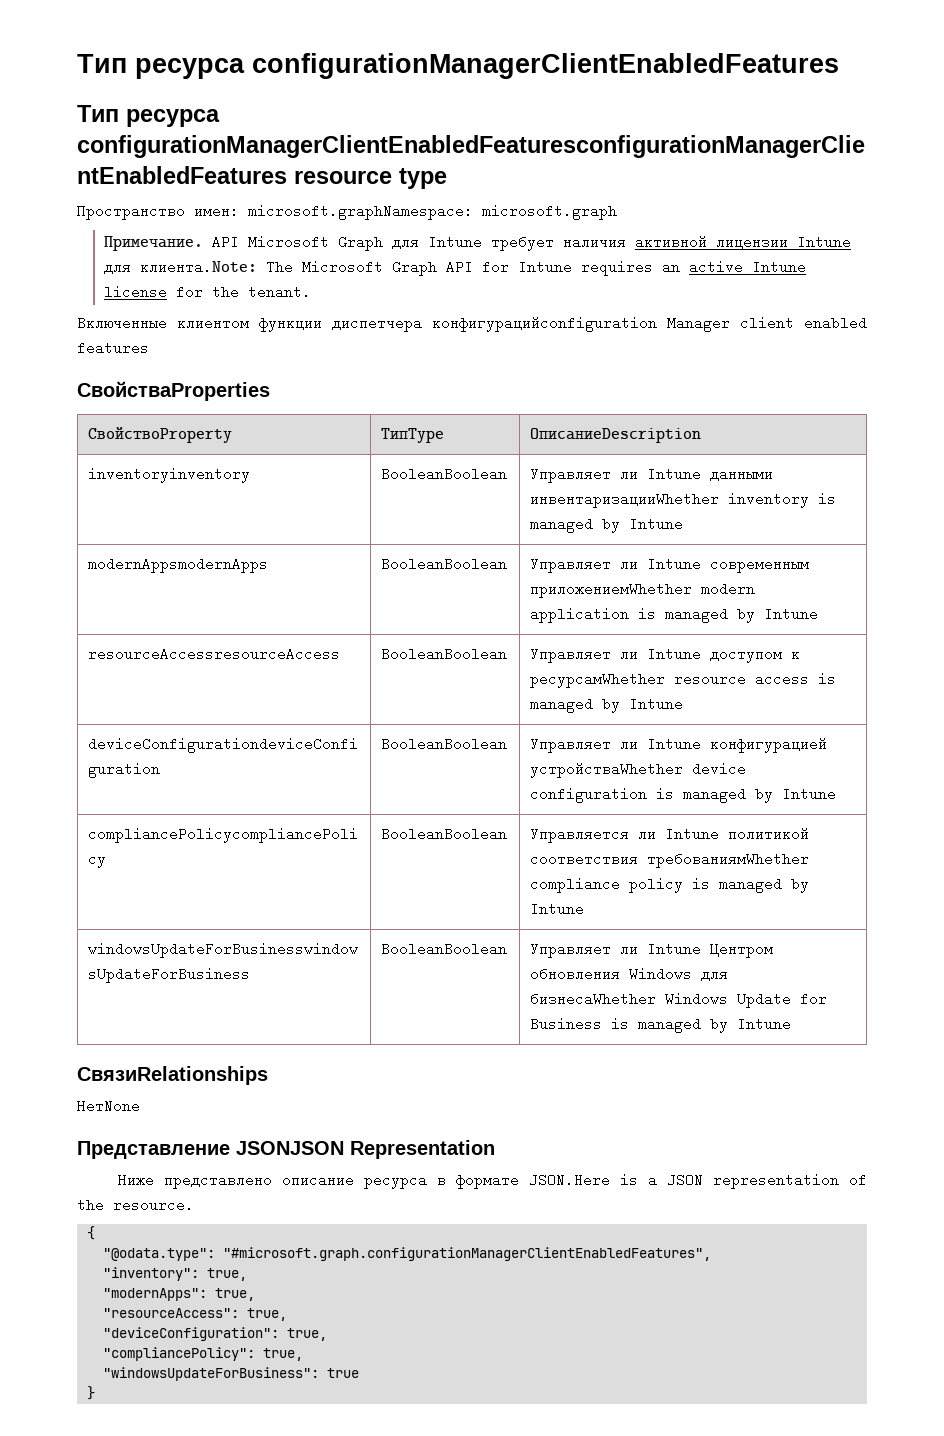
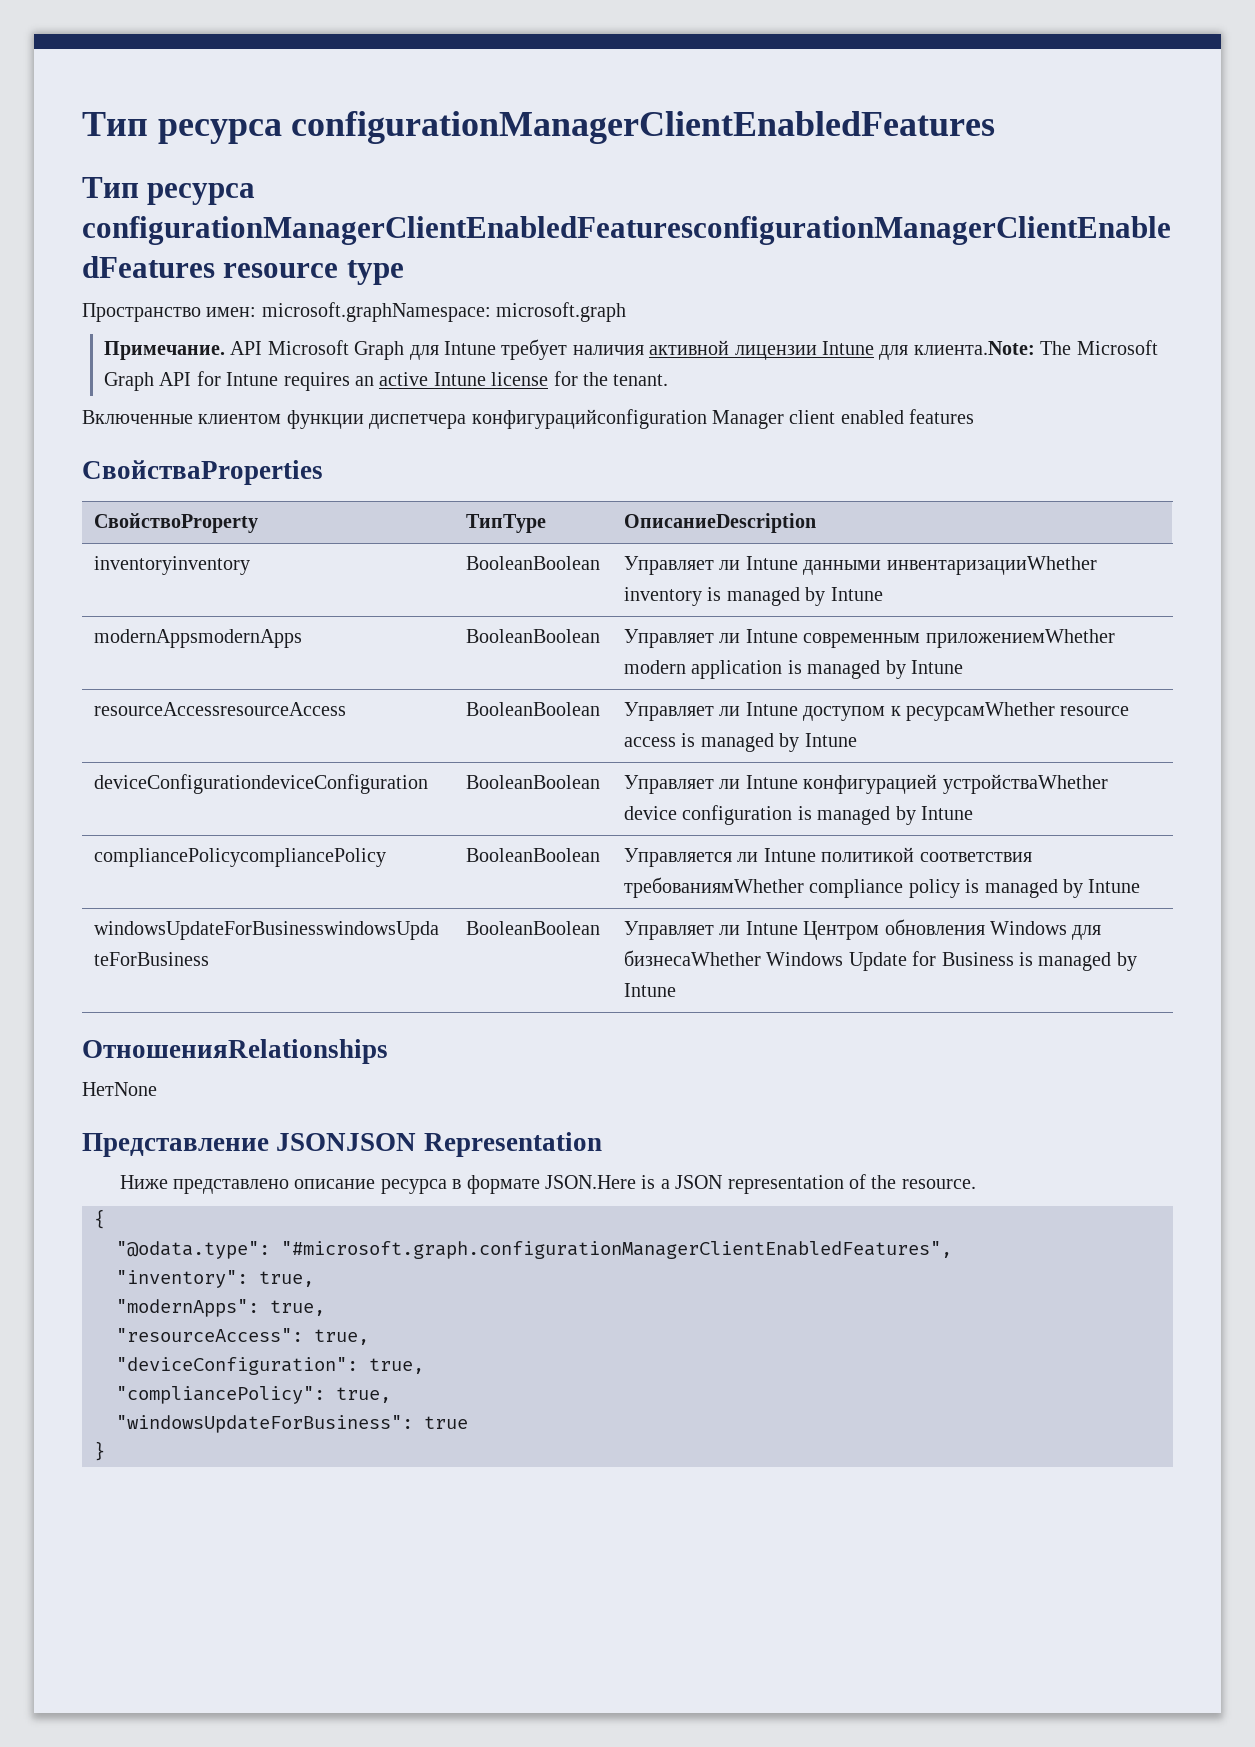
- СвязиRelationships
+ ОтношенияRelationships

